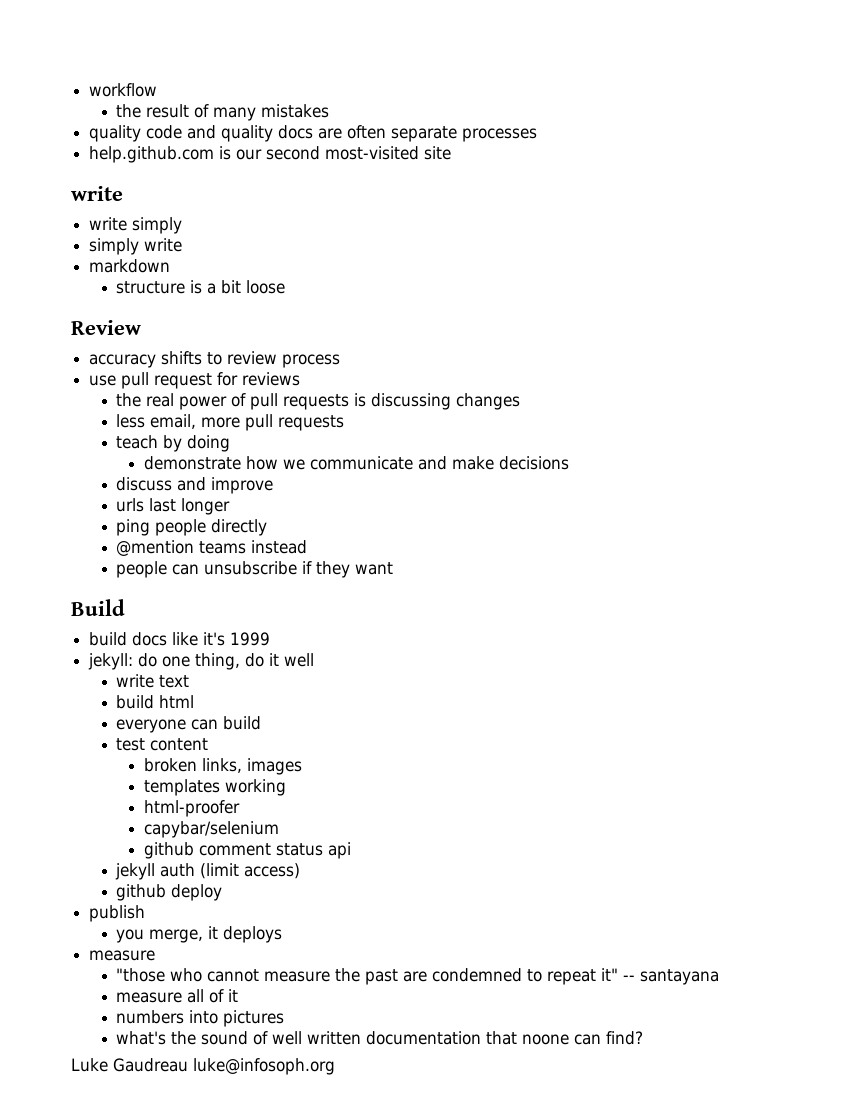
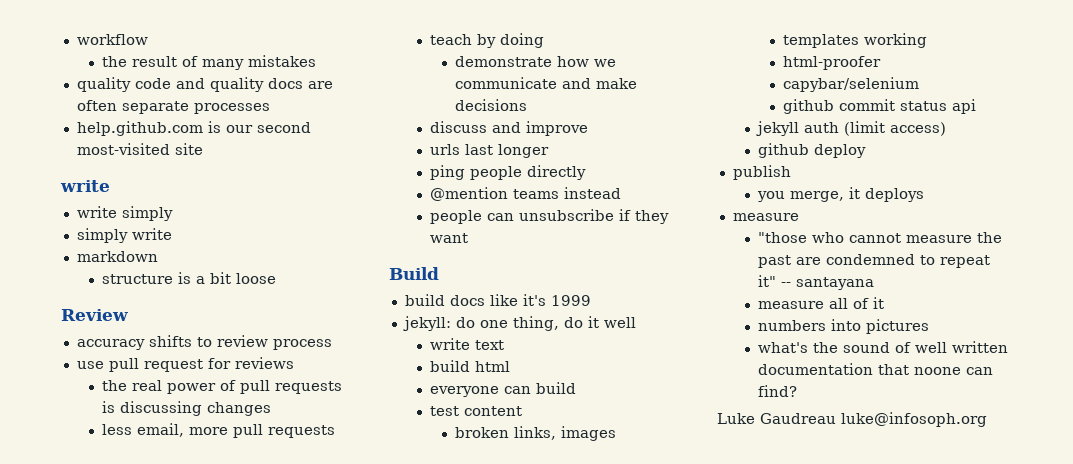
- github comment status api
+ github commit status api

